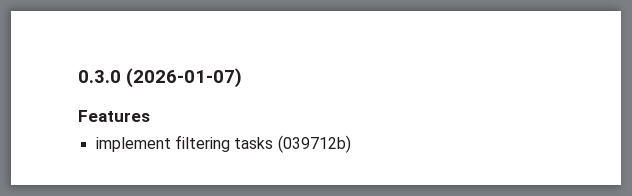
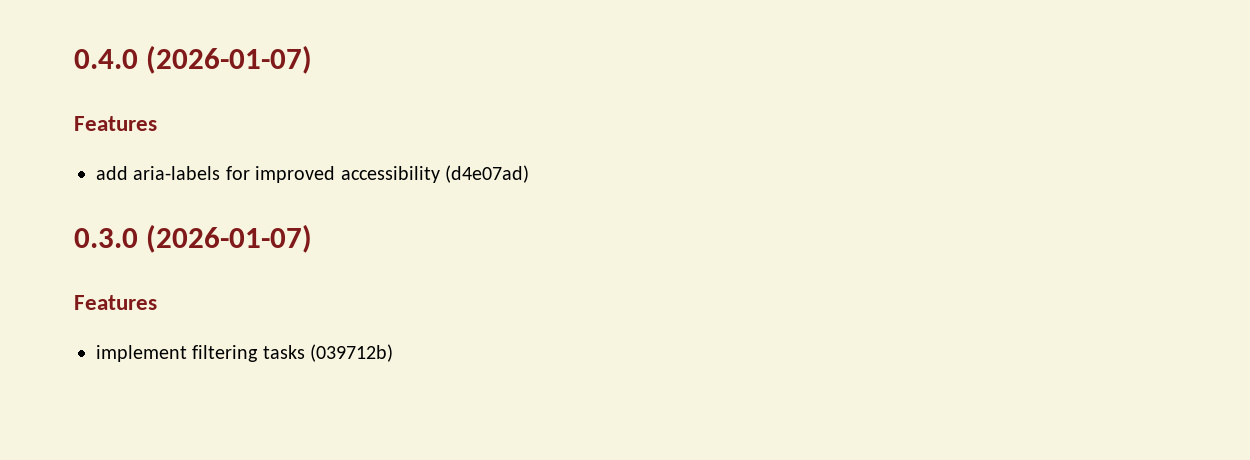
+ 0.4.0 (2026-01-07)
+ Features
+ add aria-labels for improved accessibility (d4e07ad)

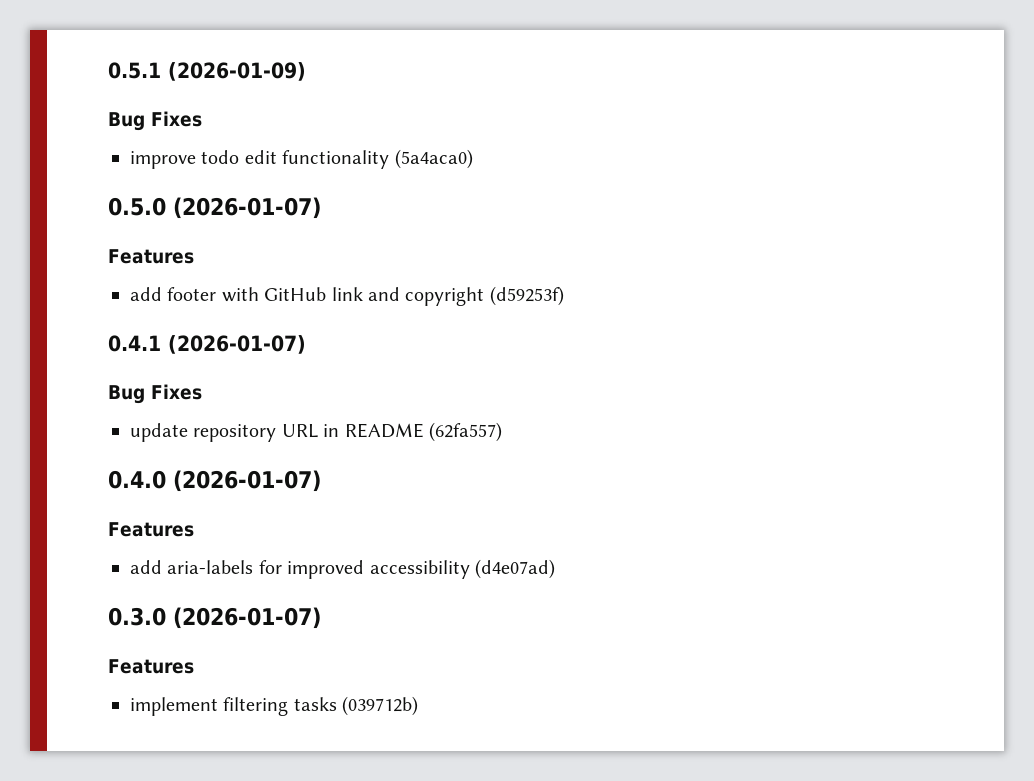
+ 0.5.1 (2026-01-09)
+ Bug Fixes
+ improve todo edit functionality (5a4aca0)
+ 0.5.0 (2026-01-07)
+ Features
+ add footer with GitHub link and copyright (d59253f)
+ 0.4.1 (2026-01-07)
+ Bug Fixes
+ update repository URL in README (62fa557)

